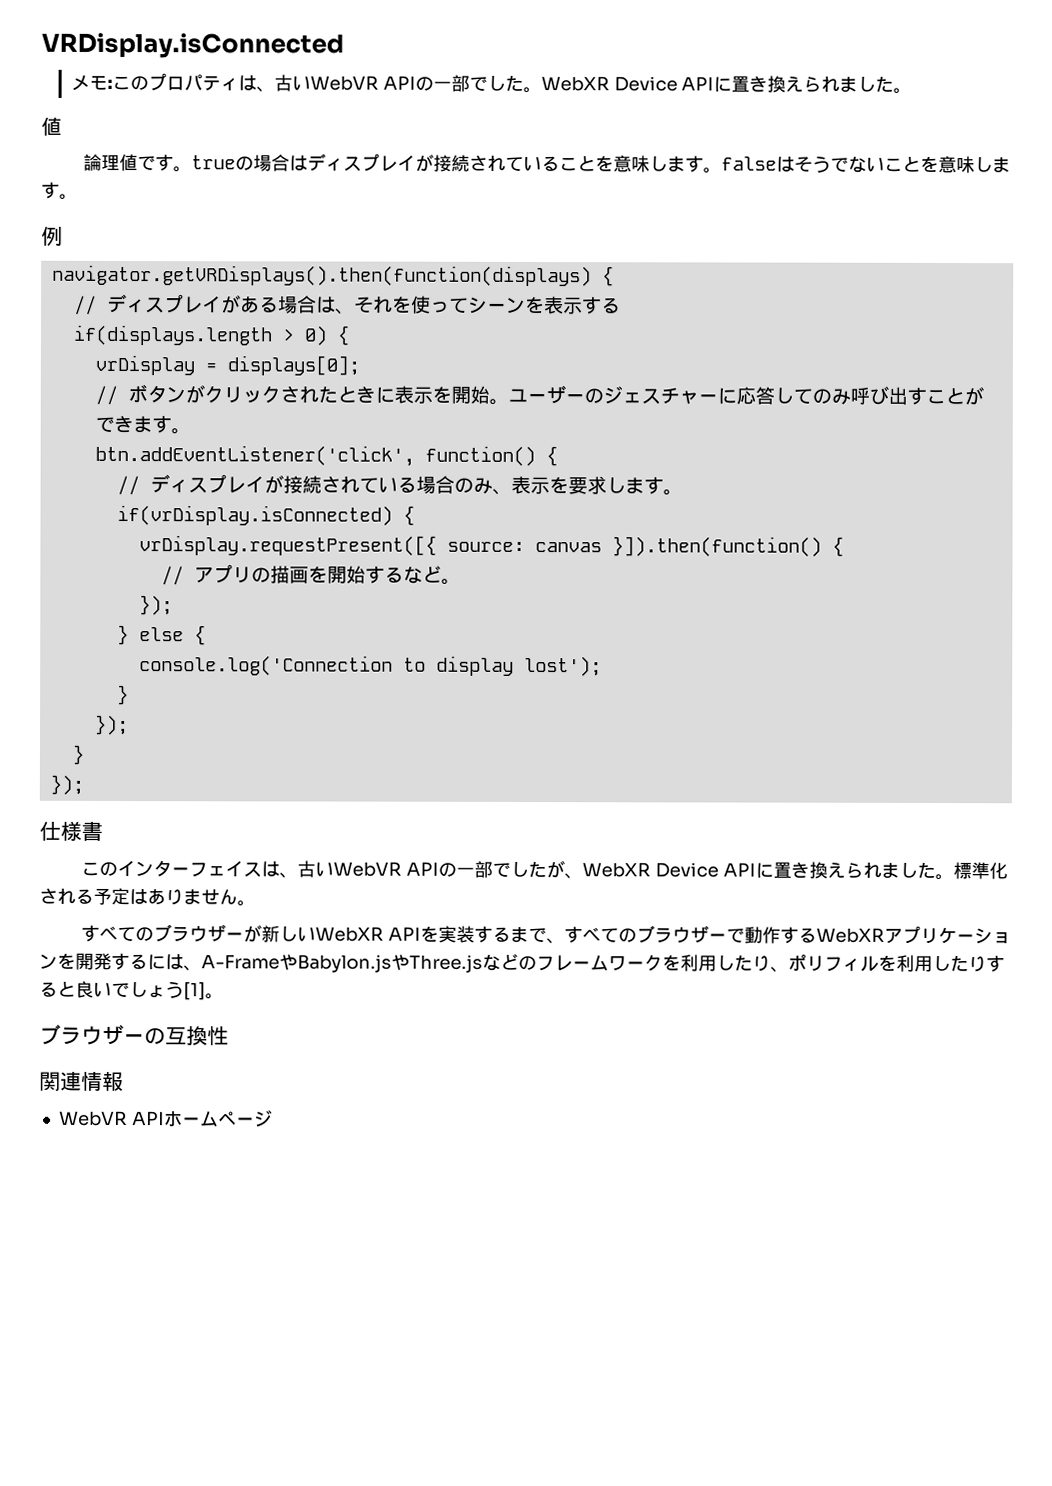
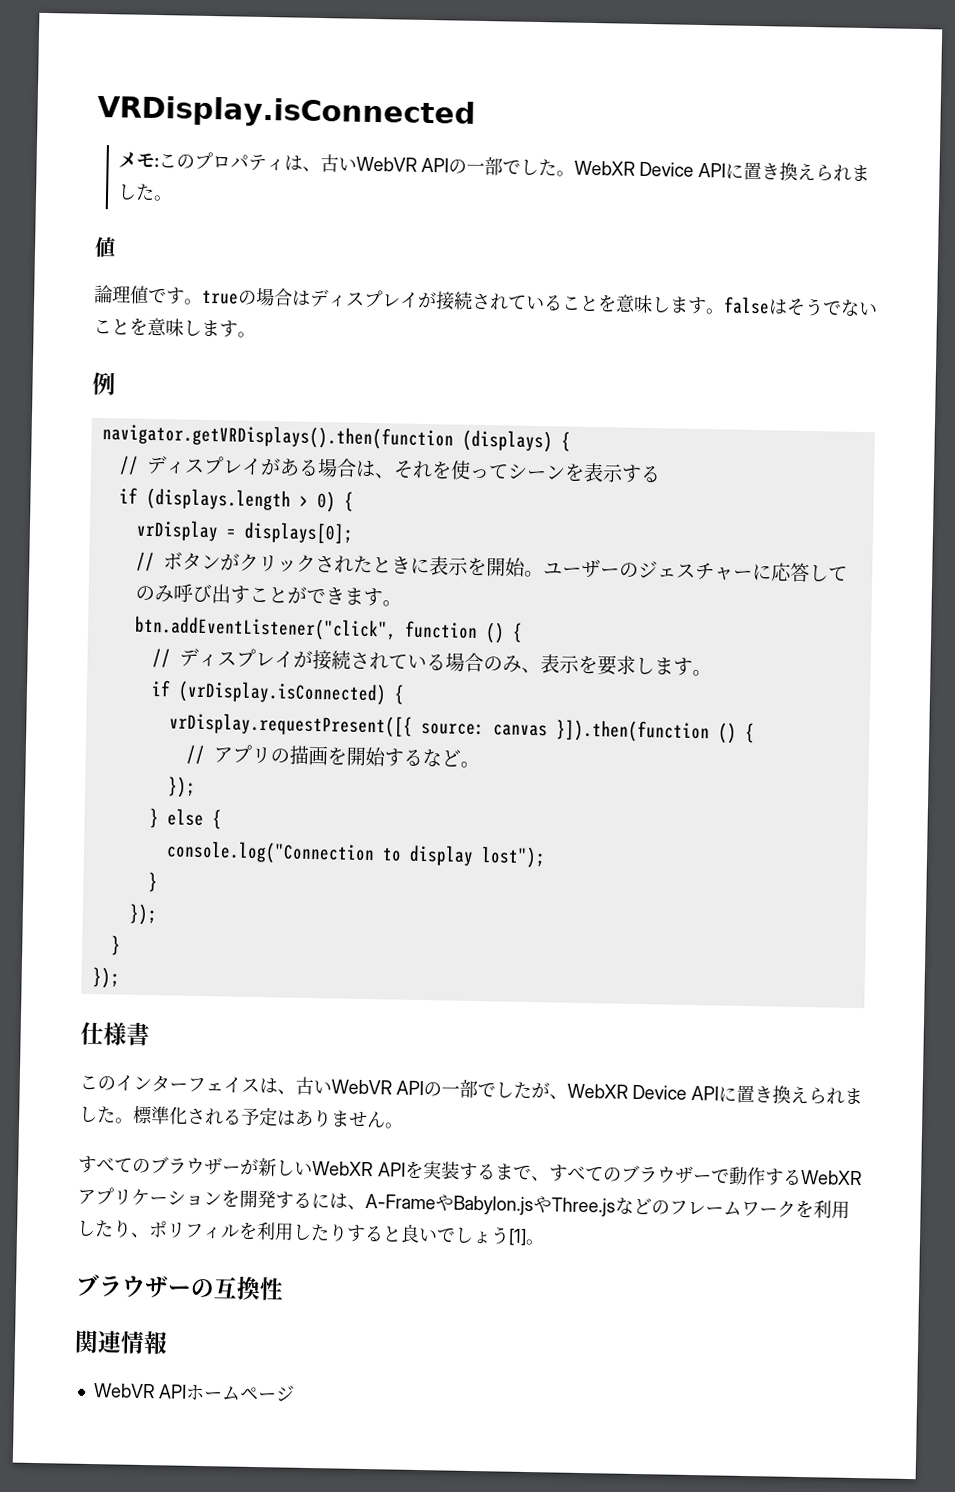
- navigator.getVRDisplays().then(function(displays) {
+ navigator.getVRDisplays().then(function (displays) {
- if(displays.length > 0) {
+ if (displays.length > 0) {
- btn.addEventListener('click', function() {
+ btn.addEventListener("click", function () {
- if(vrDisplay.isConnected) {
+ if (vrDisplay.isConnected) {
- vrDisplay.requestPresent([{ source: canvas }]).then(function() {
+ vrDisplay.requestPresent([{ source: canvas }]).then(function () {
- console.log('Connection to display lost');
+ console.log("Connection to display lost");

